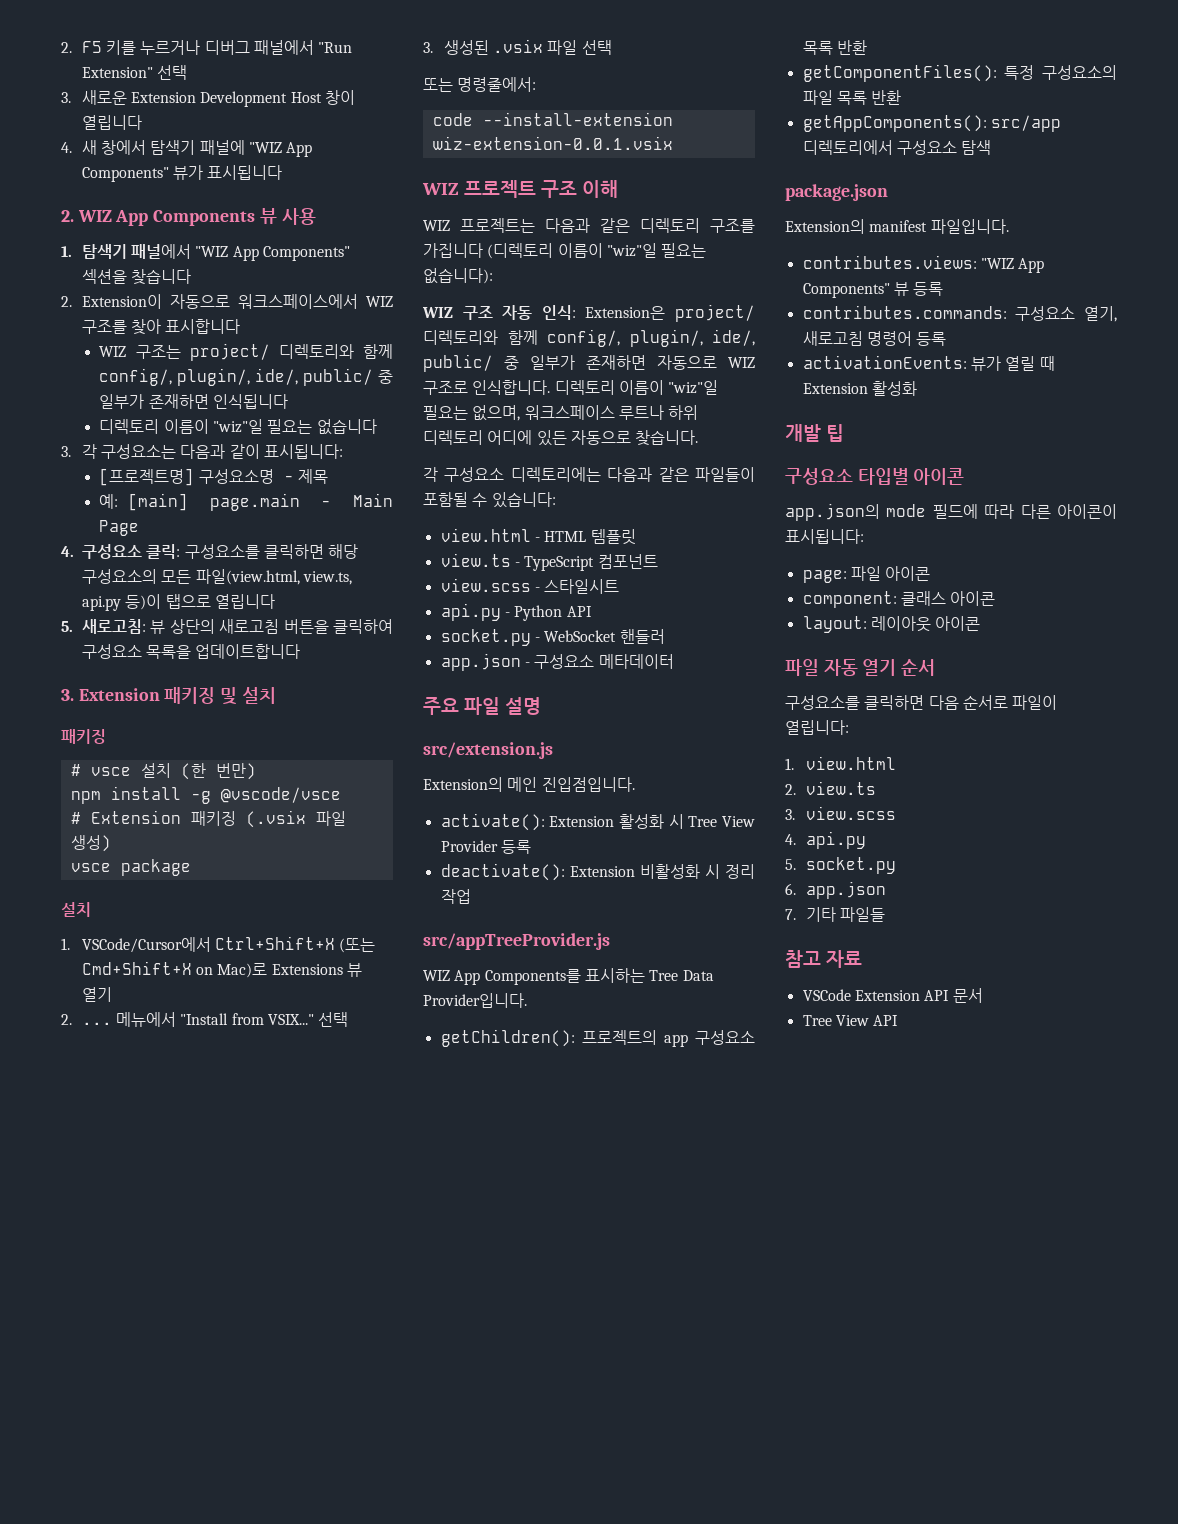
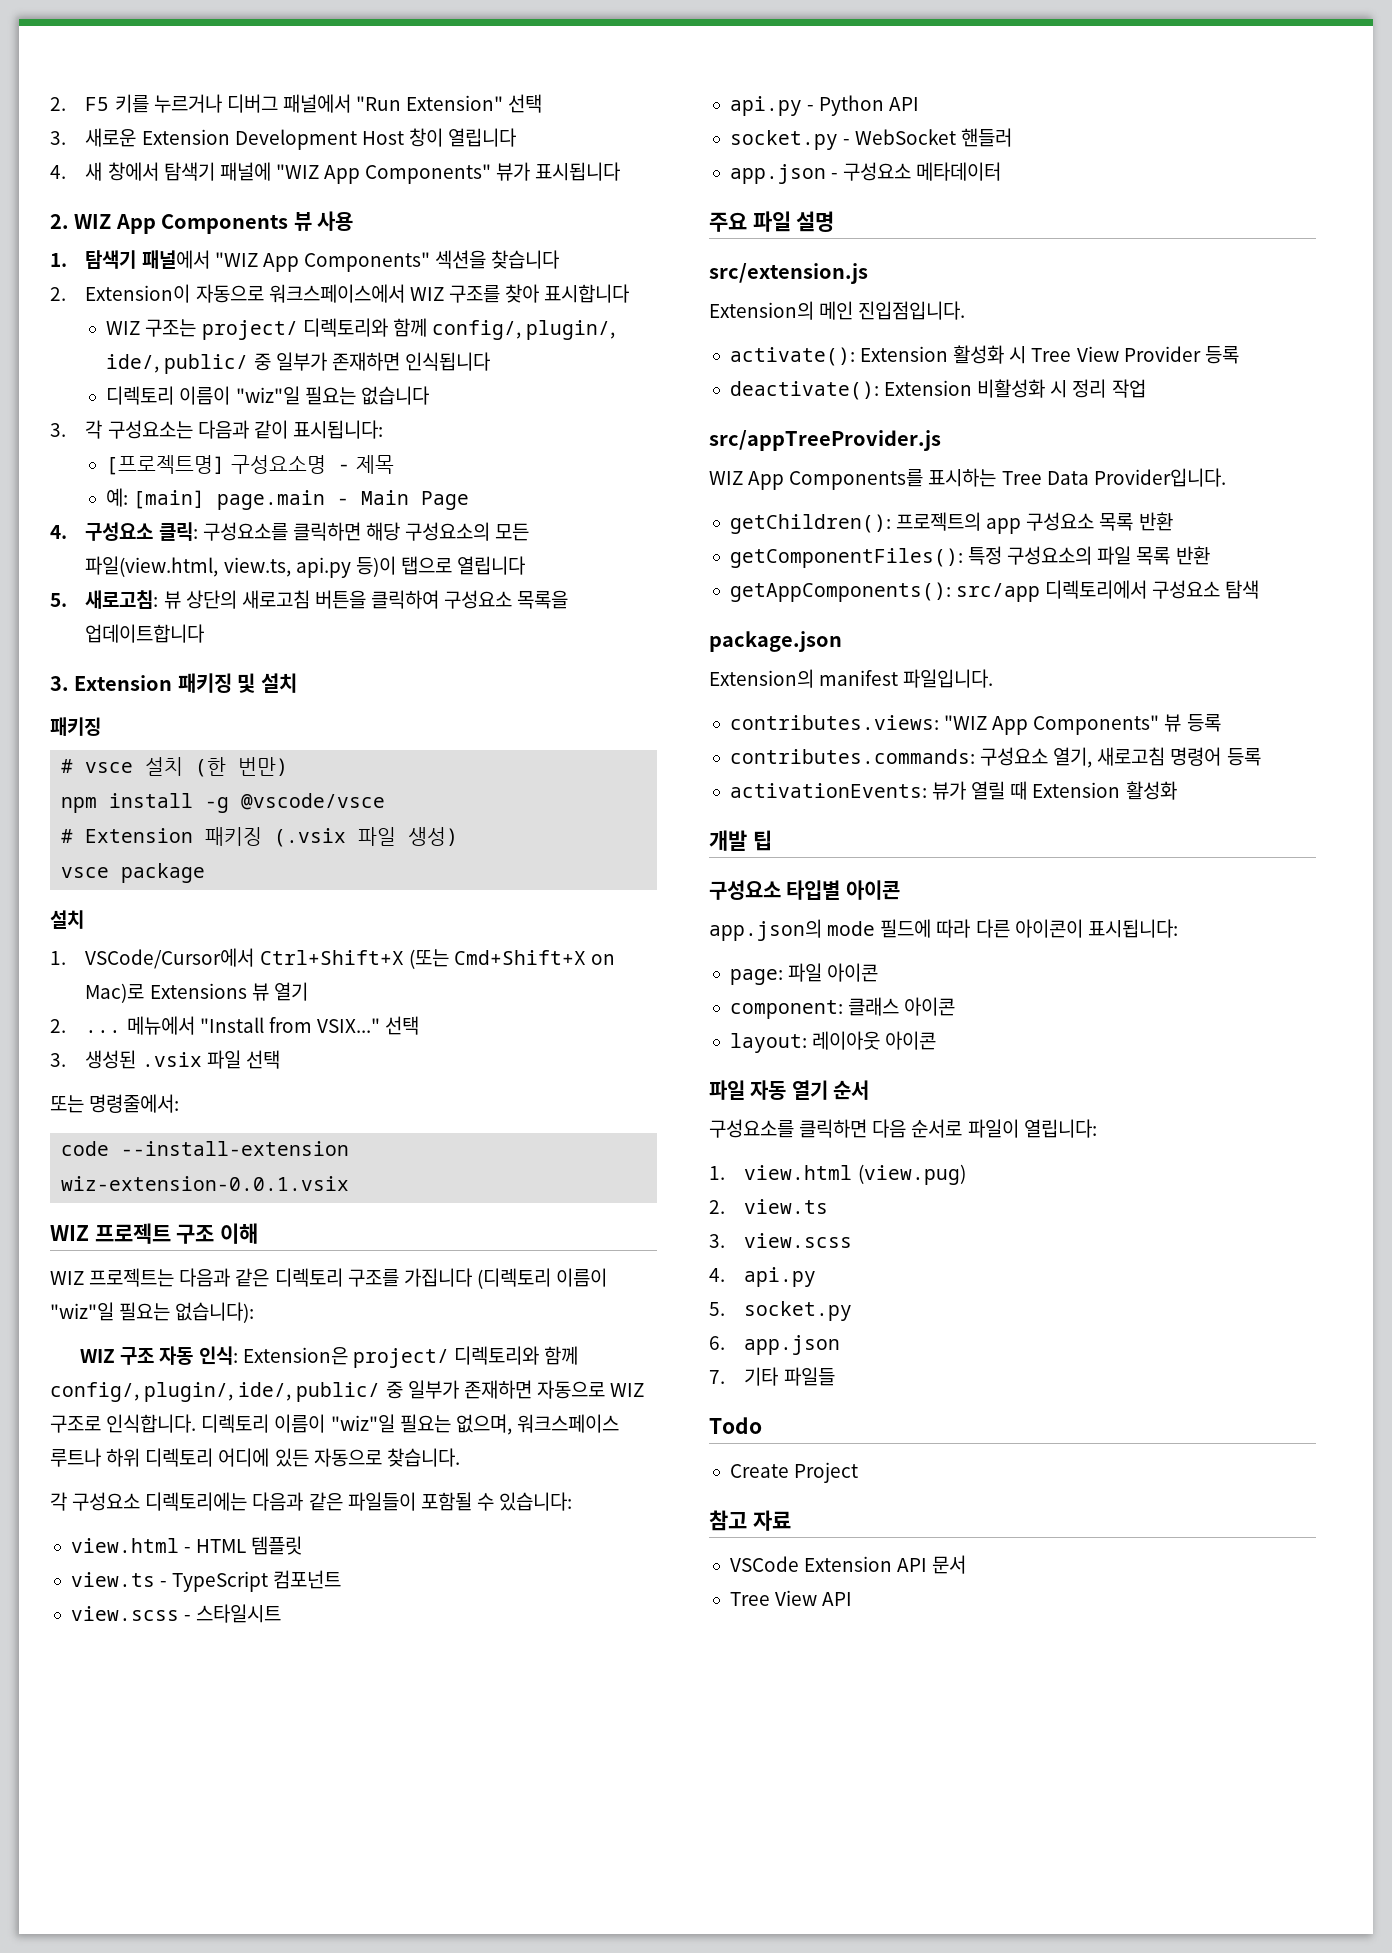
- 1. view.html
+ 1. view.html (view.pug)
+ Todo
+ Create Project

